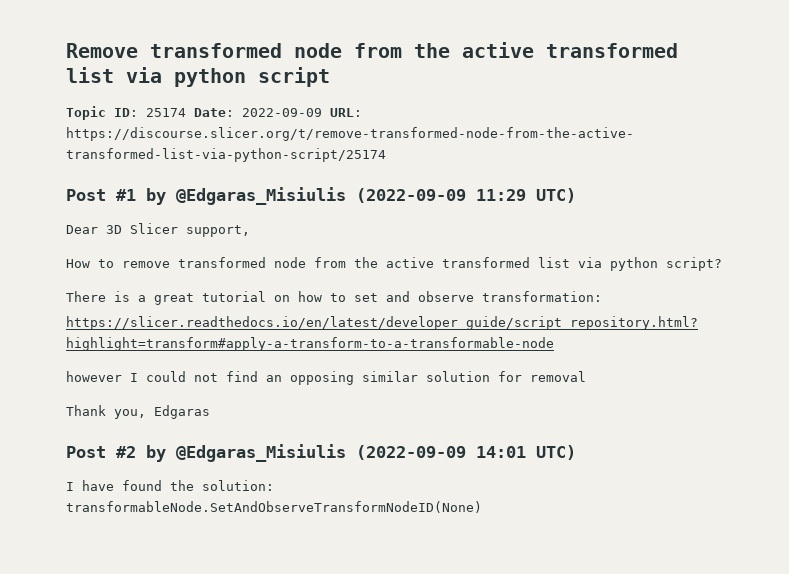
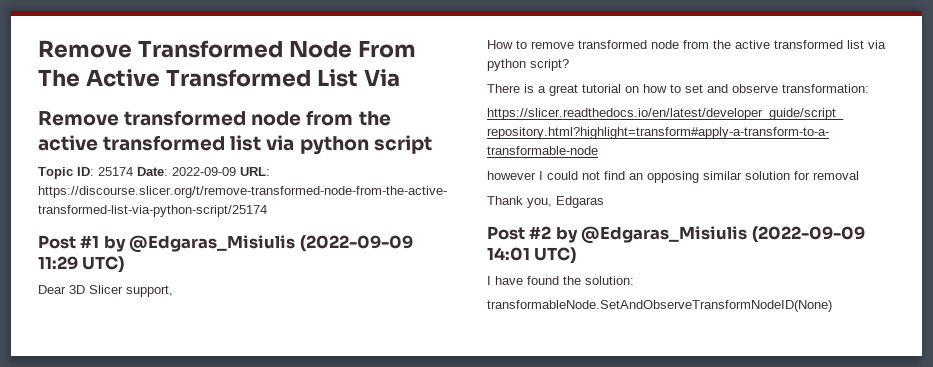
+ Remove Transformed Node From The Active Transformed List Via

